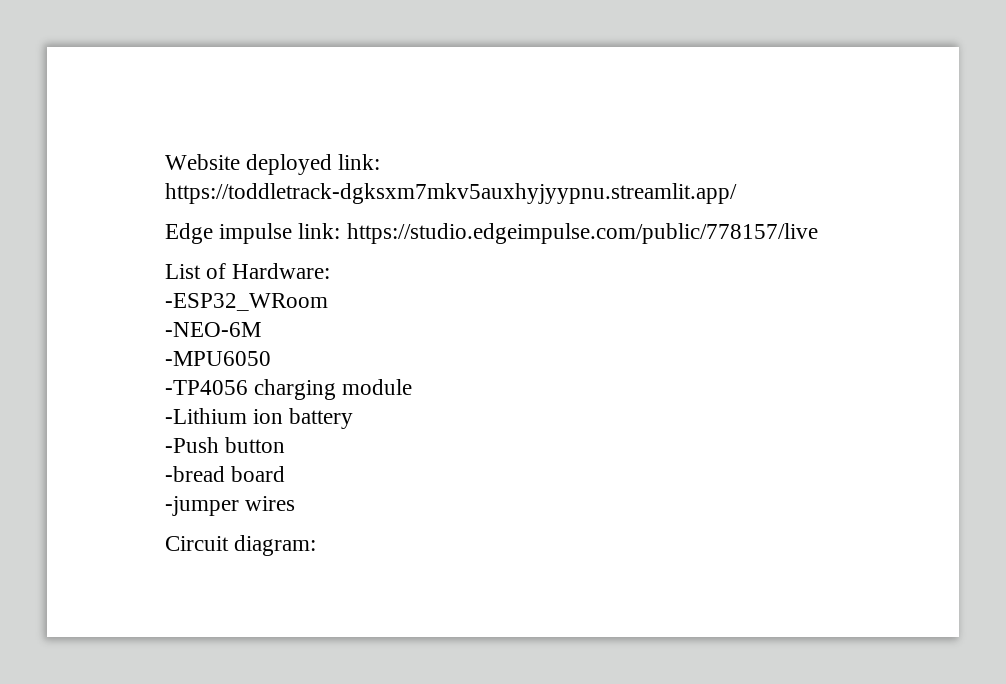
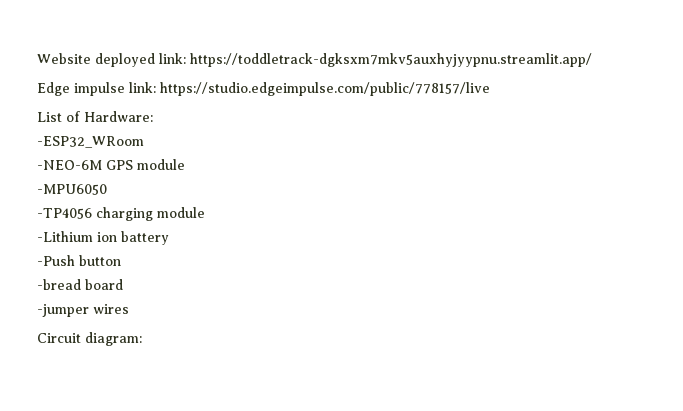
- -NEO-6M
+ -NEO-6M GPS module

